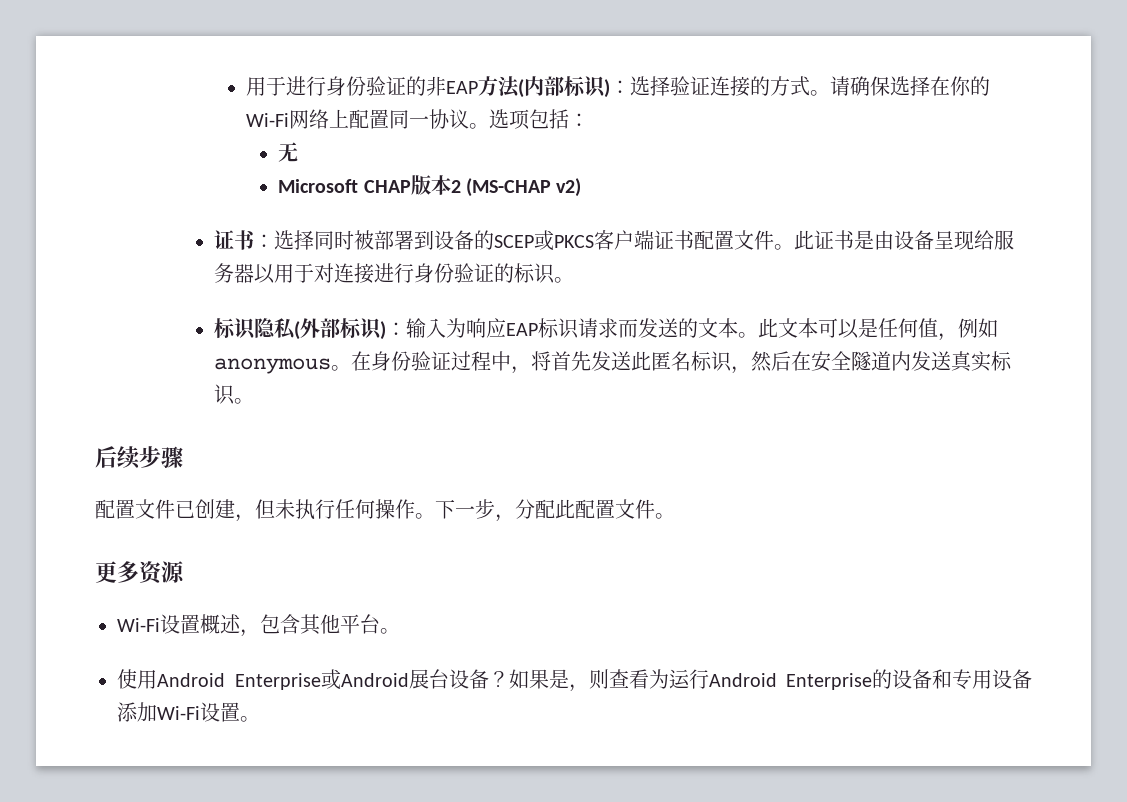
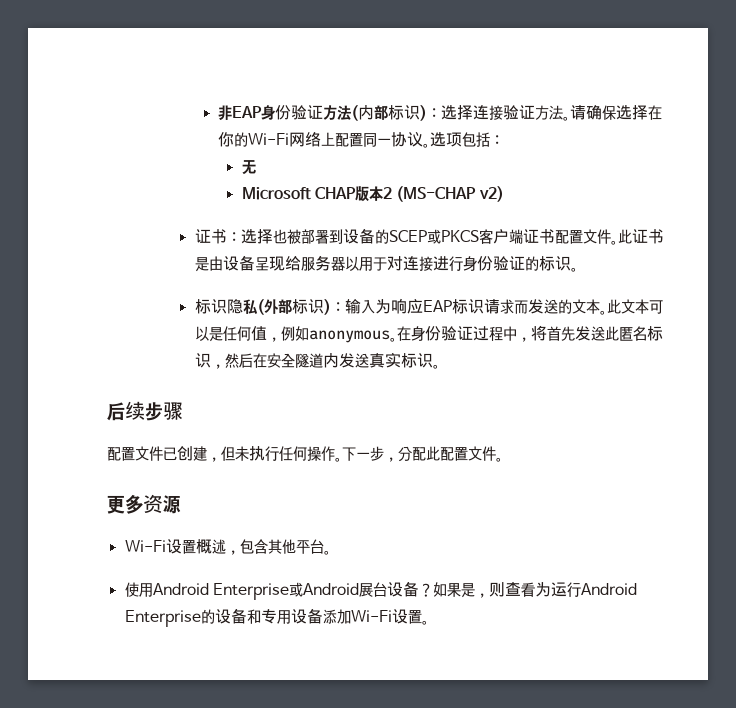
- 用于进行身份验证的非EAP方法(内部标识)：选择验证连接的方式。
+ 非EAP身份验证方法(内部标识)：选择连接验证方法。
- 证书：选择同时被部署到设备的SCEP或PKCS客户端证书配置文件。
+ 证书：选择也被部署到设备的SCEP或PKCS客户端证书配置文件。

